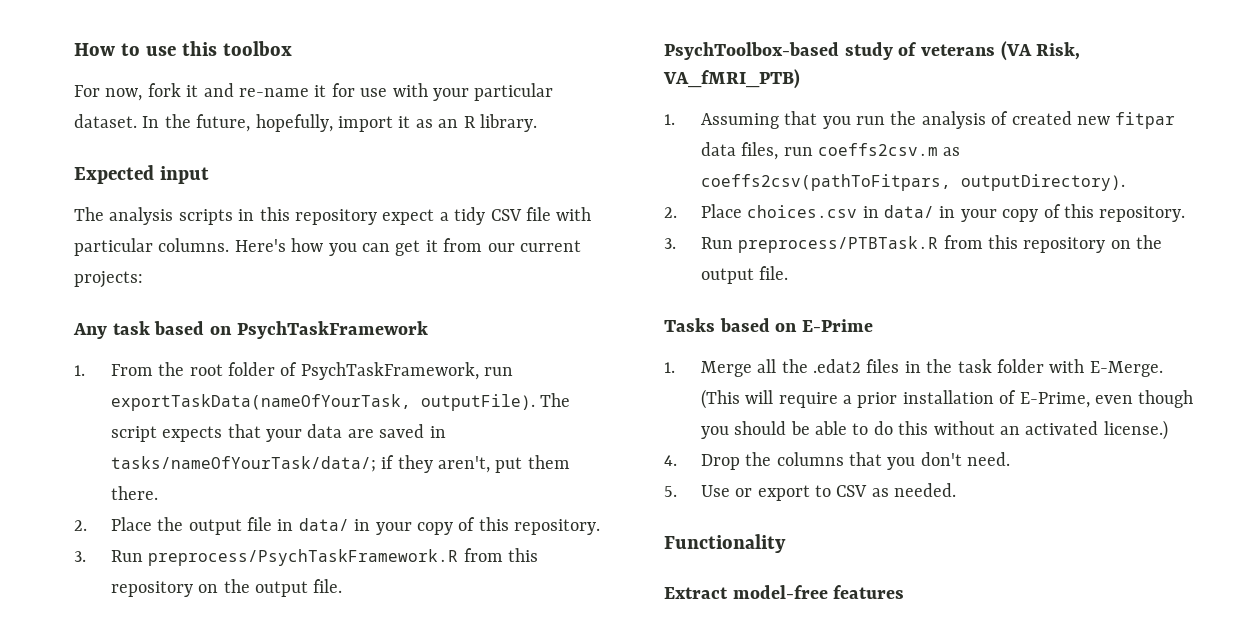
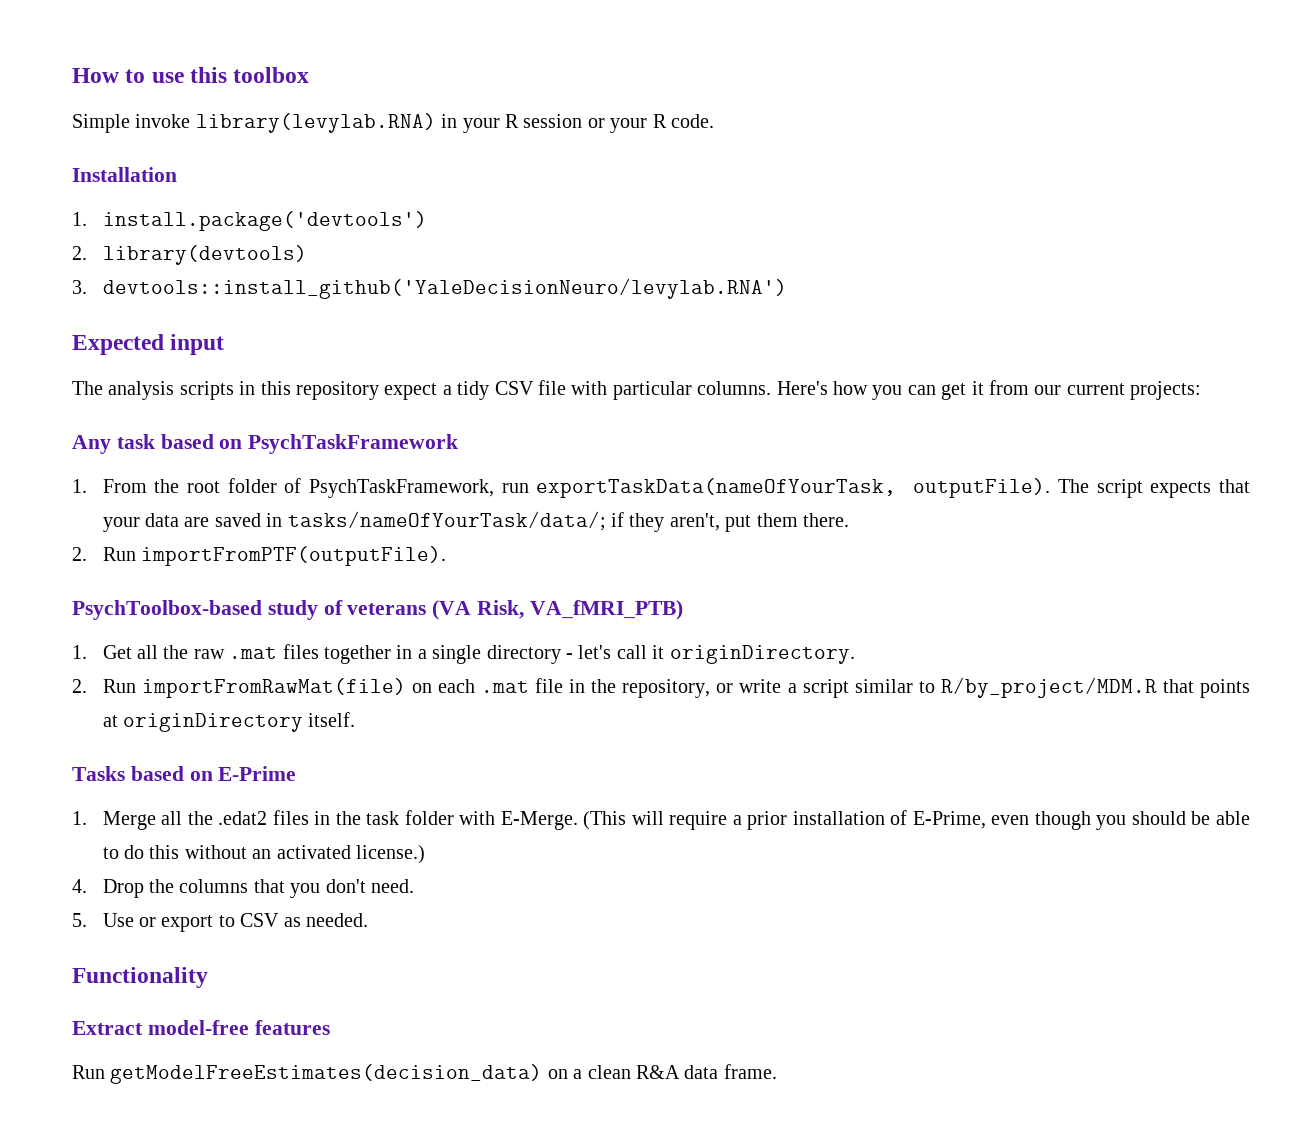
- For now, fork it and re-name it for use with your particular dataset. In the future, hopefully, import it as an R library.
+ Simple invoke library(levylab.RNA) in your R session or your R code.
+ Installation
+ 1. install.package('devtools')
+ 2. library(devtools)
+ 3. devtools::install_github('YaleDecisionNeuro/levylab.RNA')
- 2. Place the output file in data/ in your copy of this repository.
- 3. Run preprocess/PsychTaskFramework.R from this repository on the output file.
+ 2. Run importFromPTF(outputFile).
- 1. Assuming that you run the analysis of created new fitpar data files, run coeffs2csv.m as coeffs2csv(pathToFitpars, outputDirectory).
- 2. Place choices.csv in data/ in your copy of this repository.
- 3. Run preprocess/PTBTask.R from this repository on the output file.
+ 1. Get all the raw .mat files together in a single directory - let's call it originDirectory.
+ 2. Run importFromRawMat(file) on each .mat file in the repository, or write a script similar to R/by_project/MDM.R that points at originDirectory itself.
+ Run getModelFreeEstimates(decision_data) on a clean R&A data frame.

